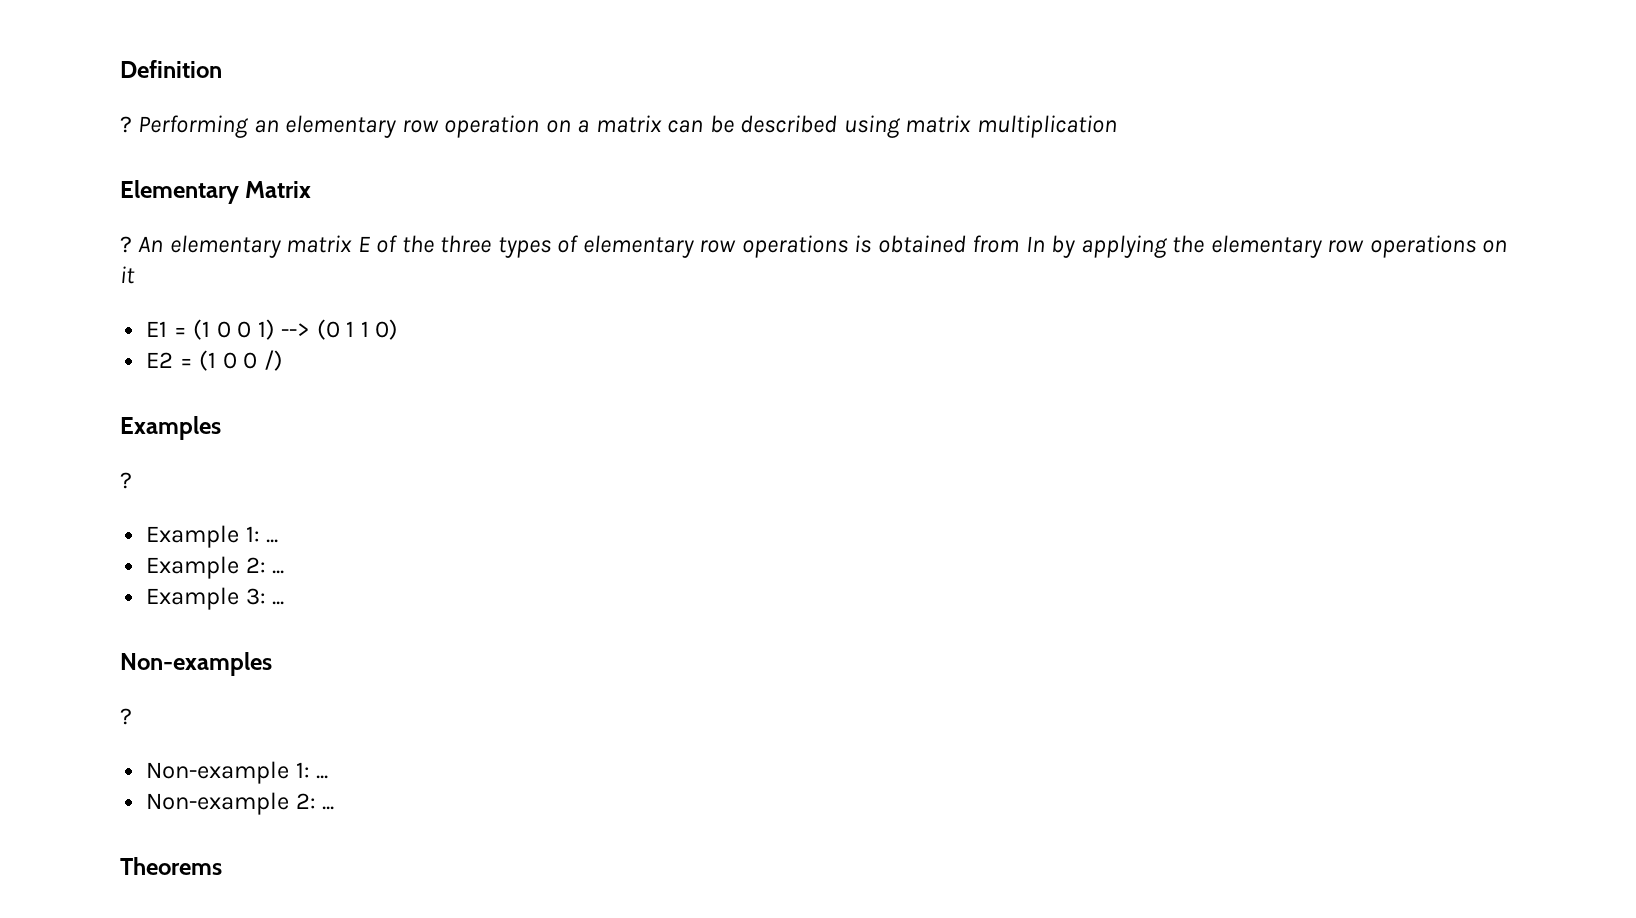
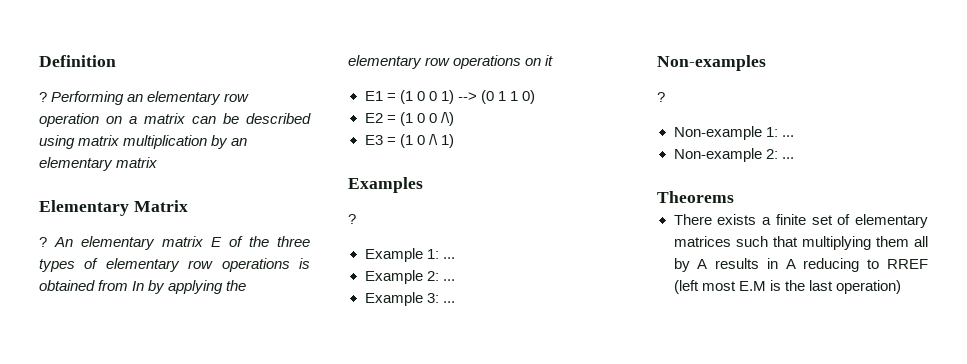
- Performing an elementary row operation on a matrix can be described using matrix multiplication
+ Performing an elementary row operation on a matrix can be described using matrix multiplication by an elementary matrix
- E2 = (1 0 0 /)
+ E2 = (1 0 0 /\)
+ E3 = (1 0 /\ 1)
+ There exists a finite set of elementary matrices such that multiplying them all by A results in A reducing to RREF (left most E.M is the last operation)

